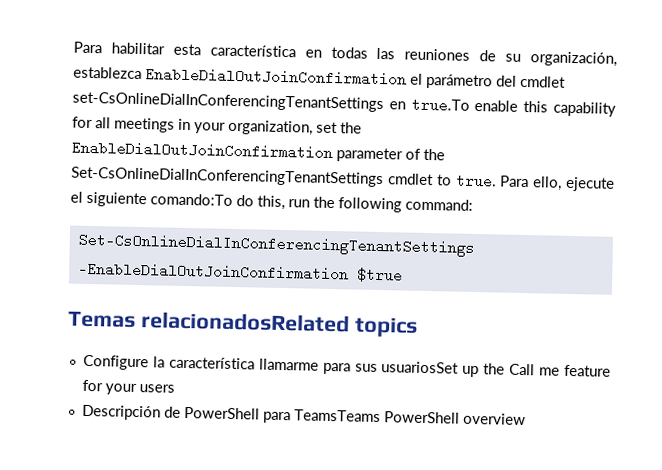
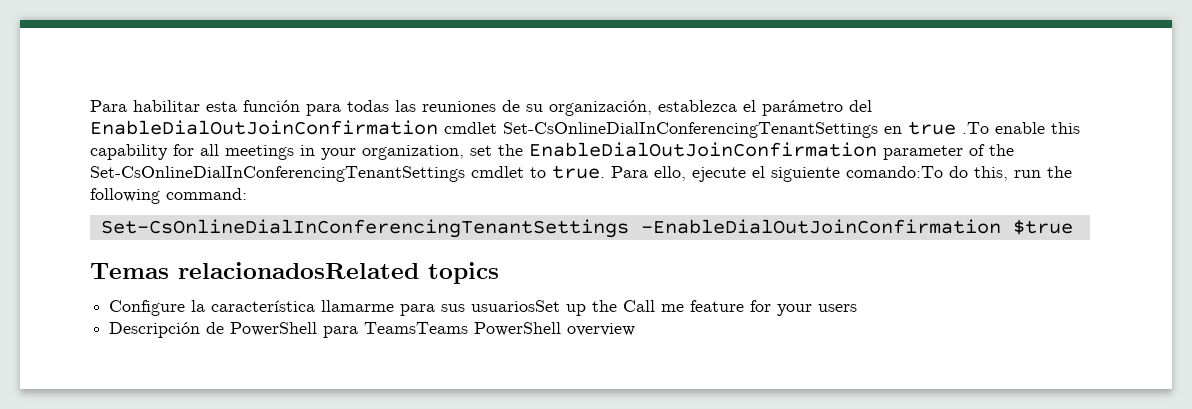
- Para habilitar esta característica en todas las reuniones de su organización, establezca EnableDialOutJoinConfirmation el parámetro del cmdlet set-CsOnlineDialInConferencingTenantSettings en true.To enable this capability for all meetings in your organization, set the EnableDialOutJoinConfirmation parameter of the Set-CsOnlineDialInConferencingTenantSettings cmdlet to true.
+ Para habilitar esta función para todas las reuniones de su organización, establezca el parámetro del EnableDialOutJoinConfirmation cmdlet Set-CsOnlineDialInConferencingTenantSettings en true .To enable this capability for all meetings in your organization, set the EnableDialOutJoinConfirmation parameter of the Set-CsOnlineDialInConferencingTenantSettings cmdlet to true.

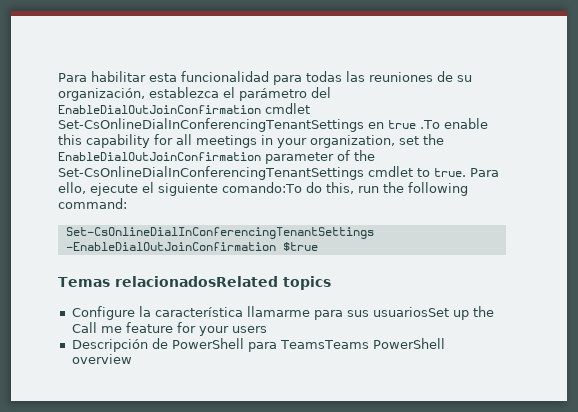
- Para habilitar esta función para todas las reuniones de su organización, establezca el parámetro del EnableDialOutJoinConfirmation cmdlet Set-CsOnlineDialInConferencingTenantSettings en true .To enable this capability for all meetings in your organization, set the EnableDialOutJoinConfirmation parameter of the Set-CsOnlineDialInConferencingTenantSettings cmdlet to true.
+ Para habilitar esta funcionalidad para todas las reuniones de su organización, establezca el parámetro del EnableDialOutJoinConfirmation cmdlet Set-CsOnlineDialInConferencingTenantSettings en true .To enable this capability for all meetings in your organization, set the EnableDialOutJoinConfirmation parameter of the Set-CsOnlineDialInConferencingTenantSettings cmdlet to true.

